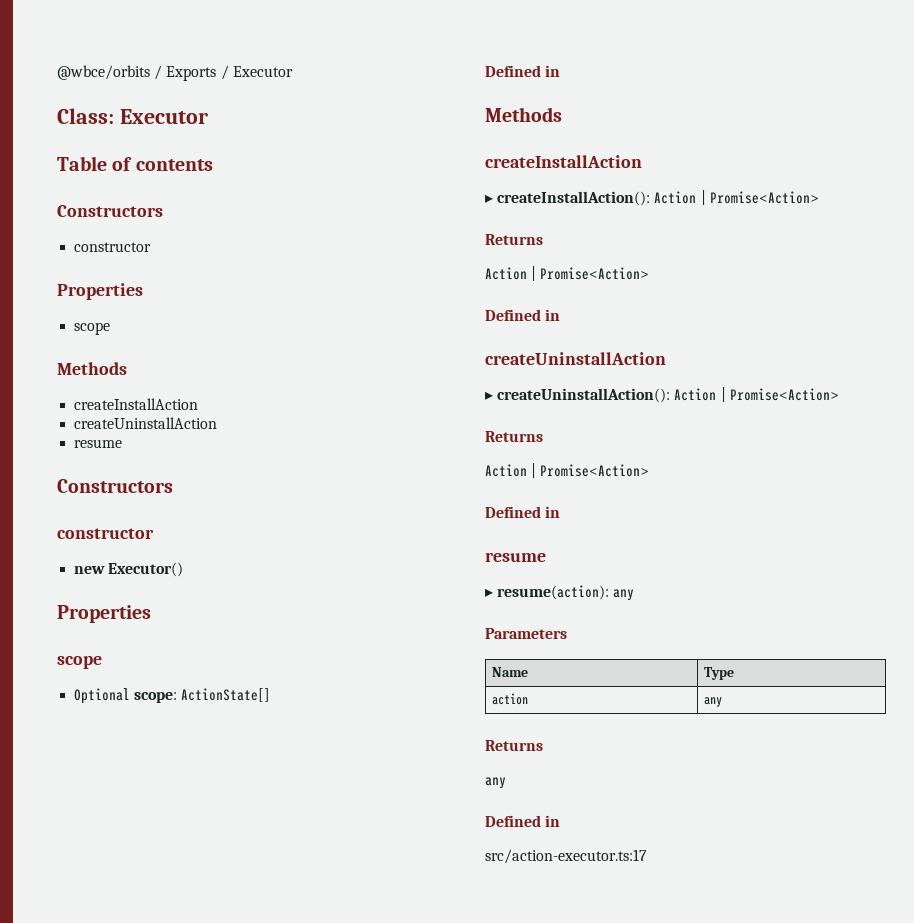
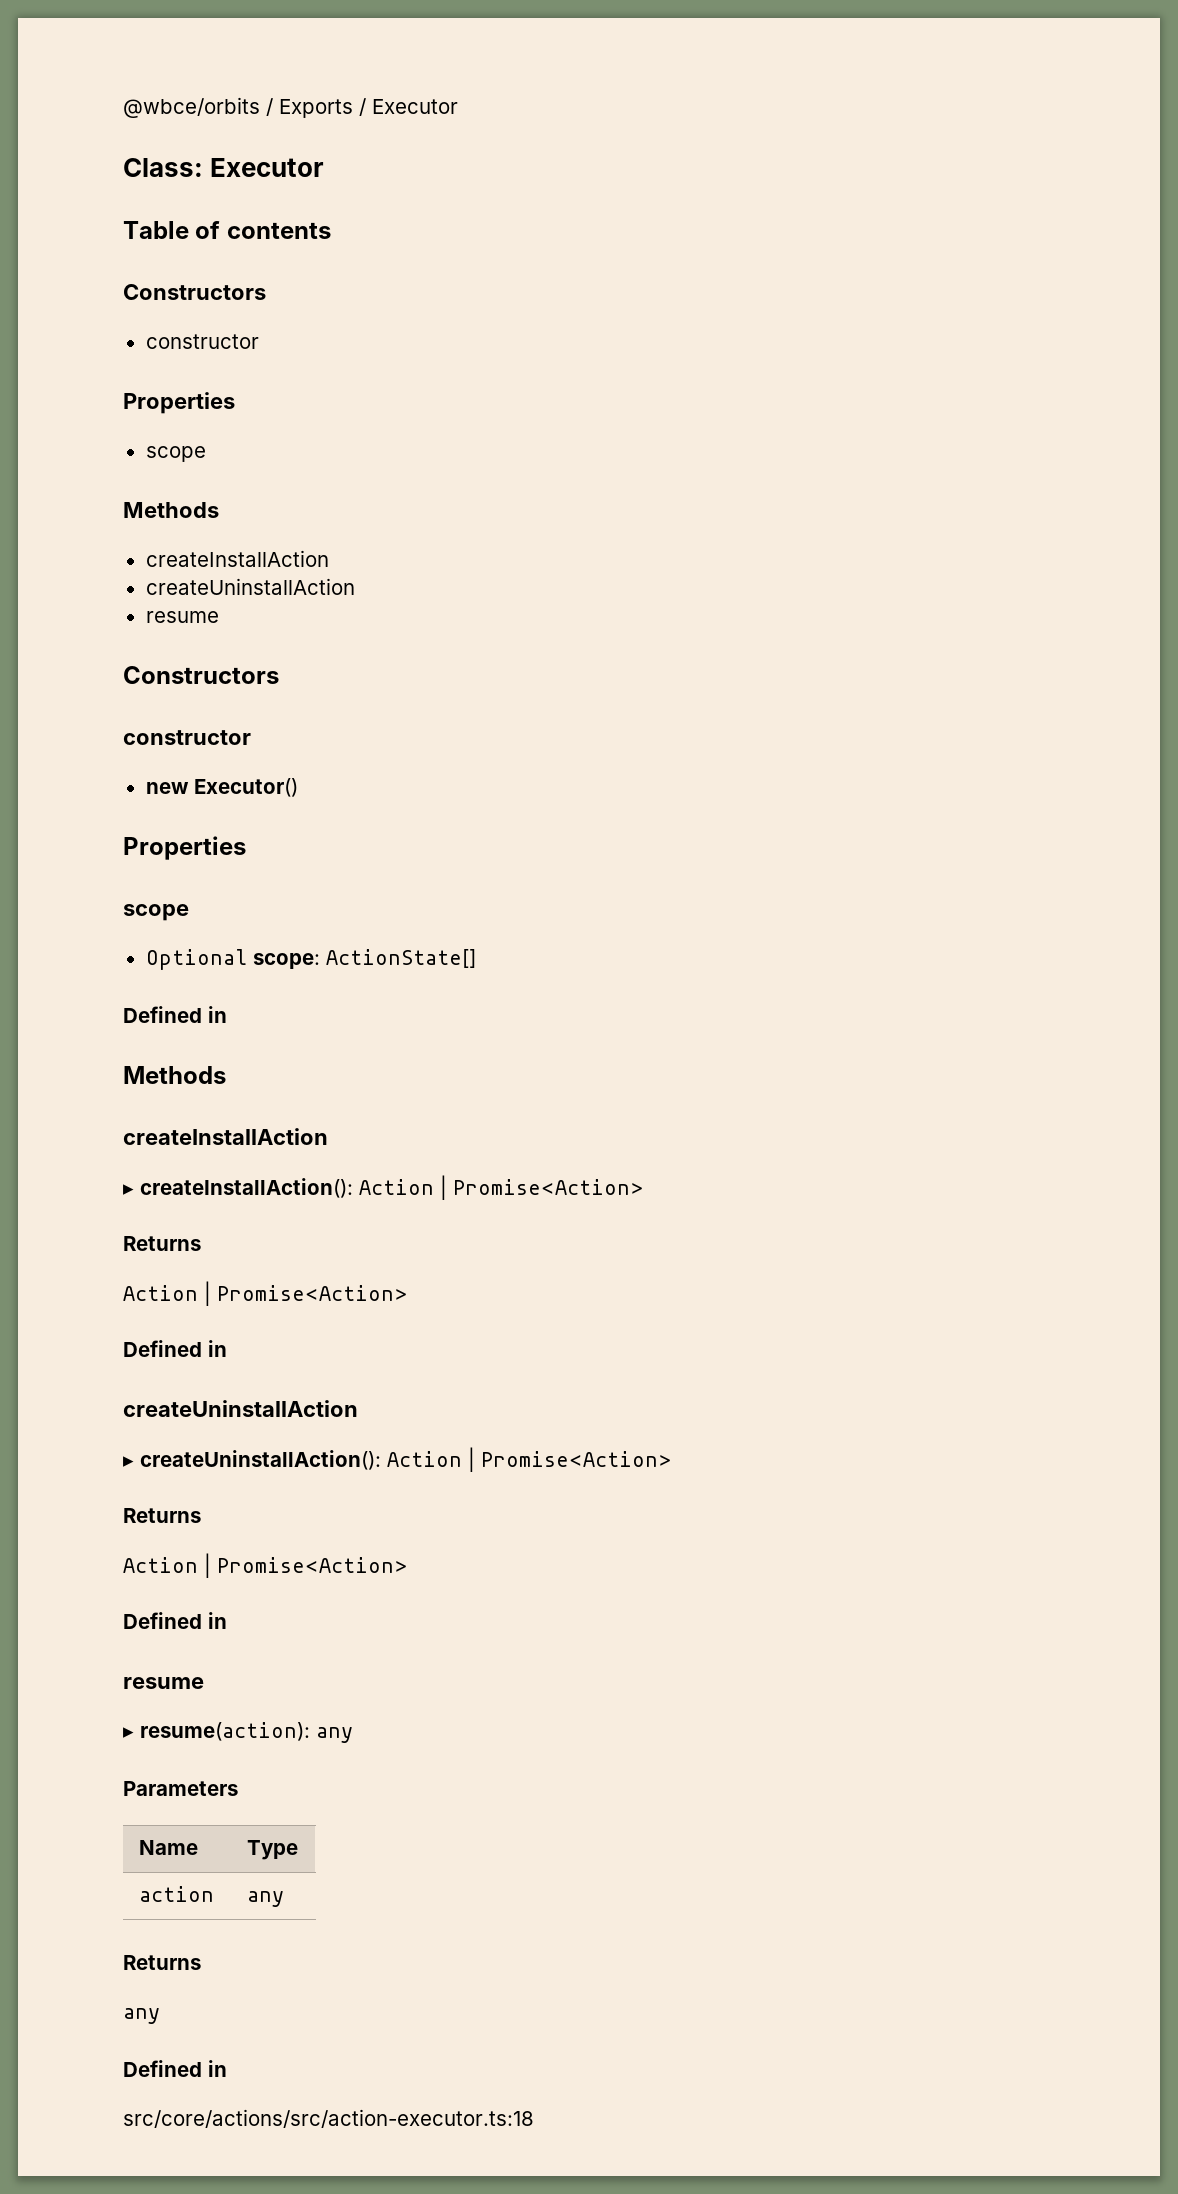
- src/action-executor.ts:17
+ src/core/actions/src/action-executor.ts:18

